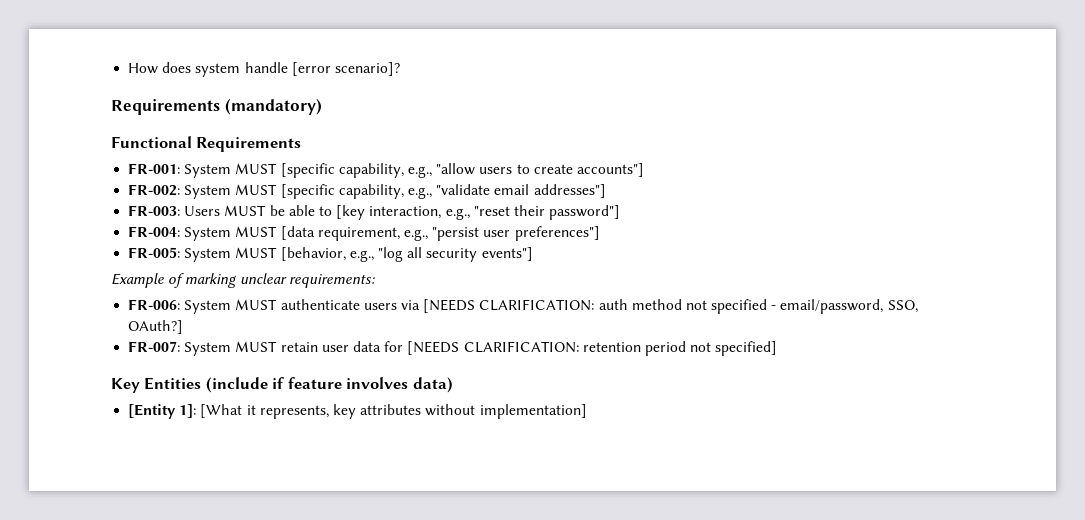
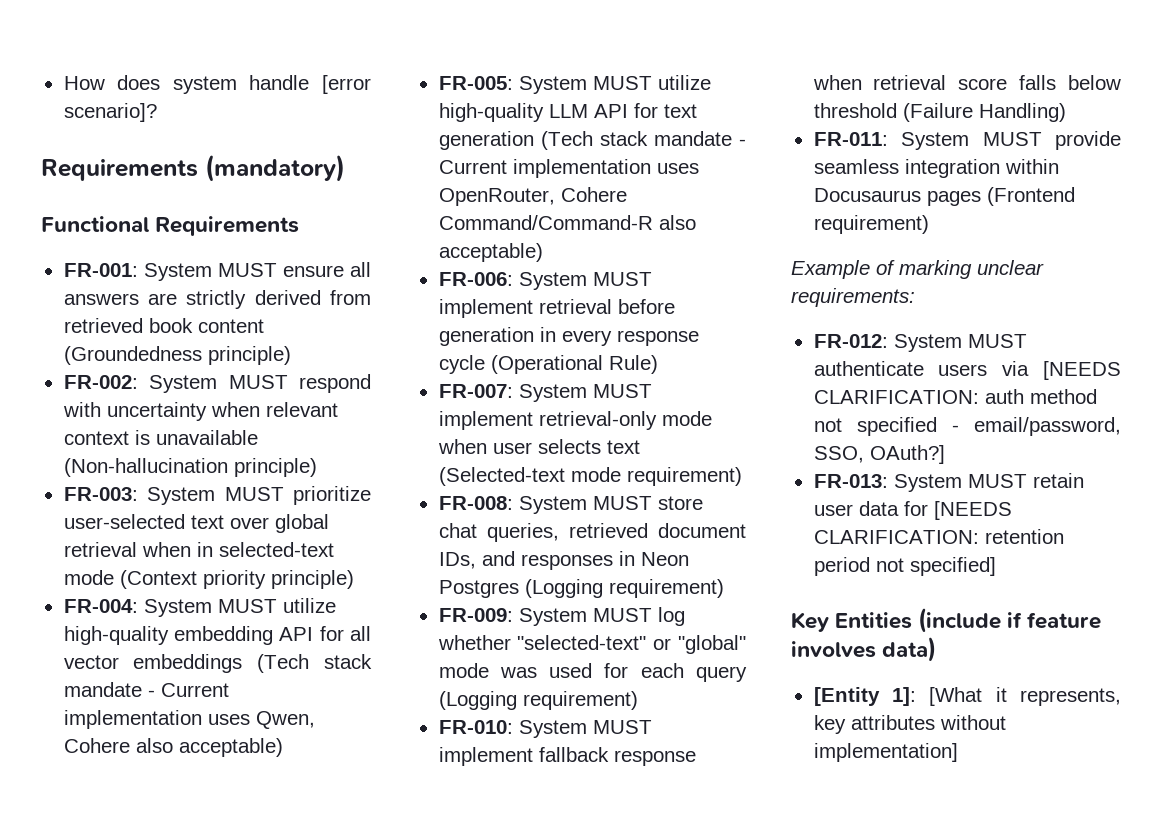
- FR-001: System MUST [specific capability, e.g., "allow users to create accounts"]
- FR-002: System MUST [specific capability, e.g., "validate email addresses"]
- FR-003: Users MUST be able to [key interaction, e.g., "reset their password"]
- FR-004: System MUST [data requirement, e.g., "persist user preferences"]
- FR-005: System MUST [behavior, e.g., "log all security events"]
+ FR-001: System MUST ensure all answers are strictly derived from retrieved book content (Groundedness principle)
+ FR-002: System MUST respond with uncertainty when relevant context is unavailable (Non-hallucination principle)
+ FR-003: System MUST prioritize user-selected text over global retrieval when in selected-text mode (Context priority principle)
+ FR-004: System MUST utilize high-quality embedding API for all vector embeddings (Tech stack mandate - Current implementation uses Qwen, Cohere also acceptable)
+ FR-005: System MUST utilize high-quality LLM API for text generation (Tech stack mandate - Current implementation uses OpenRouter, Cohere Command/Command-R also acceptable)
+ FR-006: System MUST implement retrieval before generation in every response cycle (Operational Rule)
+ FR-007: System MUST implement retrieval-only mode when user selects text (Selected-text mode requirement)
+ FR-008: System MUST store chat queries, retrieved document IDs, and responses in Neon Postgres (Logging requirement)
+ FR-009: System MUST log whether "selected-text" or "global" mode was used for each query (Logging requirement)
+ FR-010: System MUST implement fallback response when retrieval score falls below threshold (Failure Handling)
+ FR-011: System MUST provide seamless integration within Docusaurus pages (Frontend requirement)
- FR-006: System MUST authenticate users via [NEEDS CLARIFICATION: auth method not specified - email/password, SSO, OAuth?]
+ FR-012: System MUST authenticate users via [NEEDS CLARIFICATION: auth method not specified - email/password, SSO, OAuth?]
- FR-007: System MUST retain user data for [NEEDS CLARIFICATION: retention period not specified]
+ FR-013: System MUST retain user data for [NEEDS CLARIFICATION: retention period not specified]

